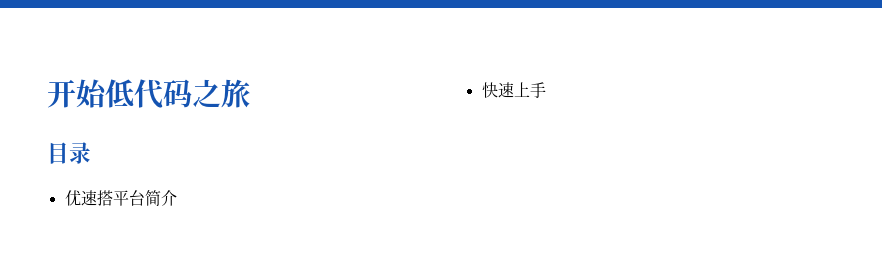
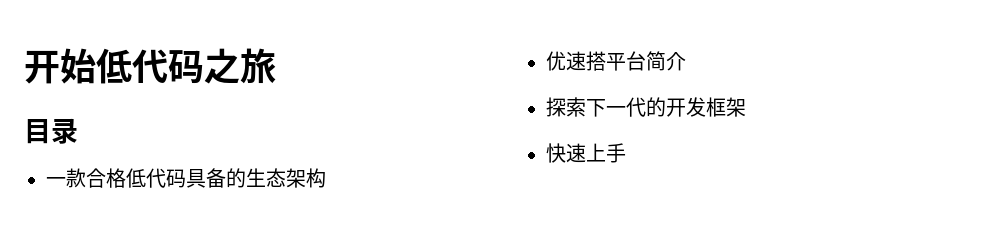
+ 一款合格低代码具备的生态架构
+ 探索下一代的开发框架

